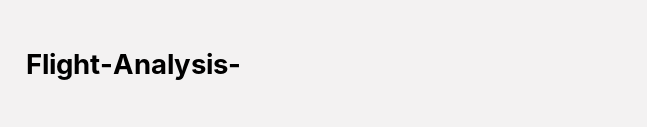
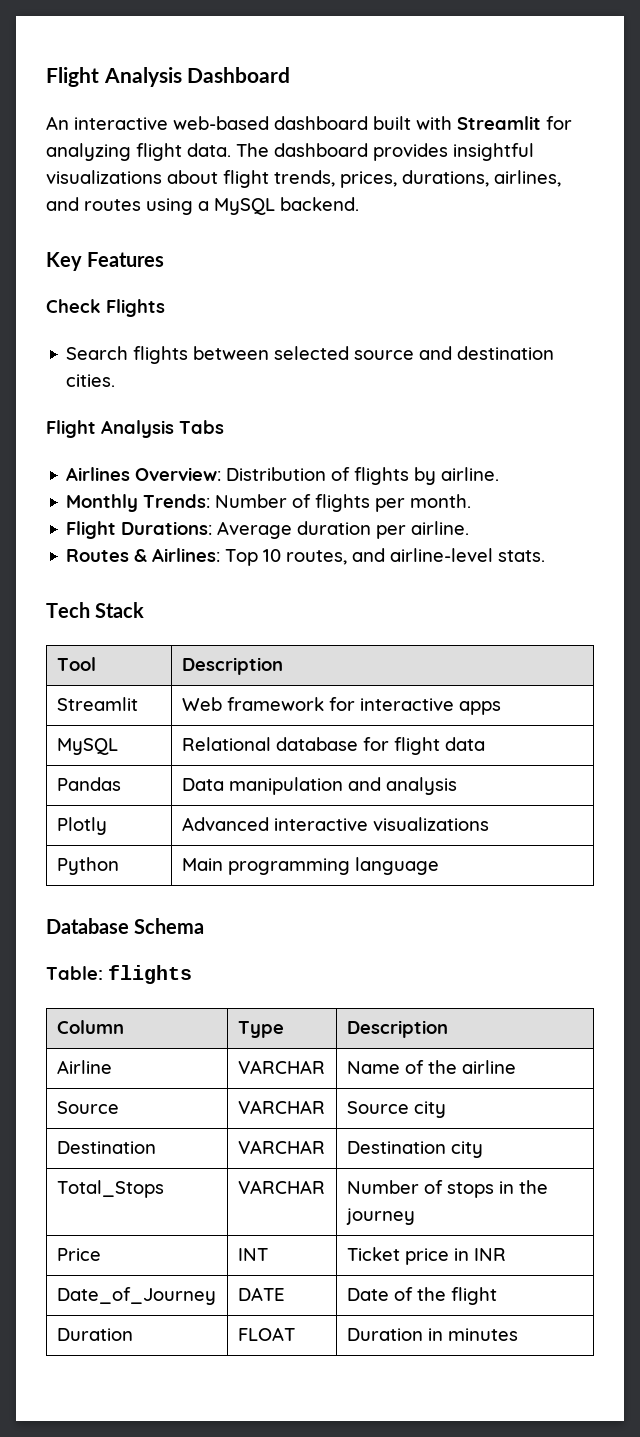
- Flight-Analysis-
+ Flight Analysis Dashboard
+ An interactive web-based dashboard built with Streamlit for analyzing flight data. The dashboard provides insightful visualizations about flight trends, prices, durations, airlines, and routes using a MySQL backend.
+ Key Features
+ Check Flights
+ Search flights between selected source and destination cities.
+ Flight Analysis Tabs
+ Airlines Overview: Distribution of flights by airline.
+ Monthly Trends: Number of flights per month.
+ Flight Durations: Average duration per airline.
+ Routes & Airlines: Top 10 routes, and airline-level stats.
+ Tech Stack
+ Tool | Description
+ Streamlit | Web framework for interactive apps
+ MySQL | Relational database for flight data
+ Pandas | Data manipulation and analysis
+ Plotly | Advanced interactive visualizations
+ Python | Main programming language
+ Database Schema
+ Table: flights
+ Column | Type | Description
+ Airline | VARCHAR | Name of the airline
+ Source | VARCHAR | Source city
+ Destination | VARCHAR | Destination city
+ Total_Stops | VARCHAR | Number of stops in the journey
+ Price | INT | Ticket price in INR
+ Date_of_Journey | DATE | Date of the flight
+ Duration | FLOAT | Duration in minutes

